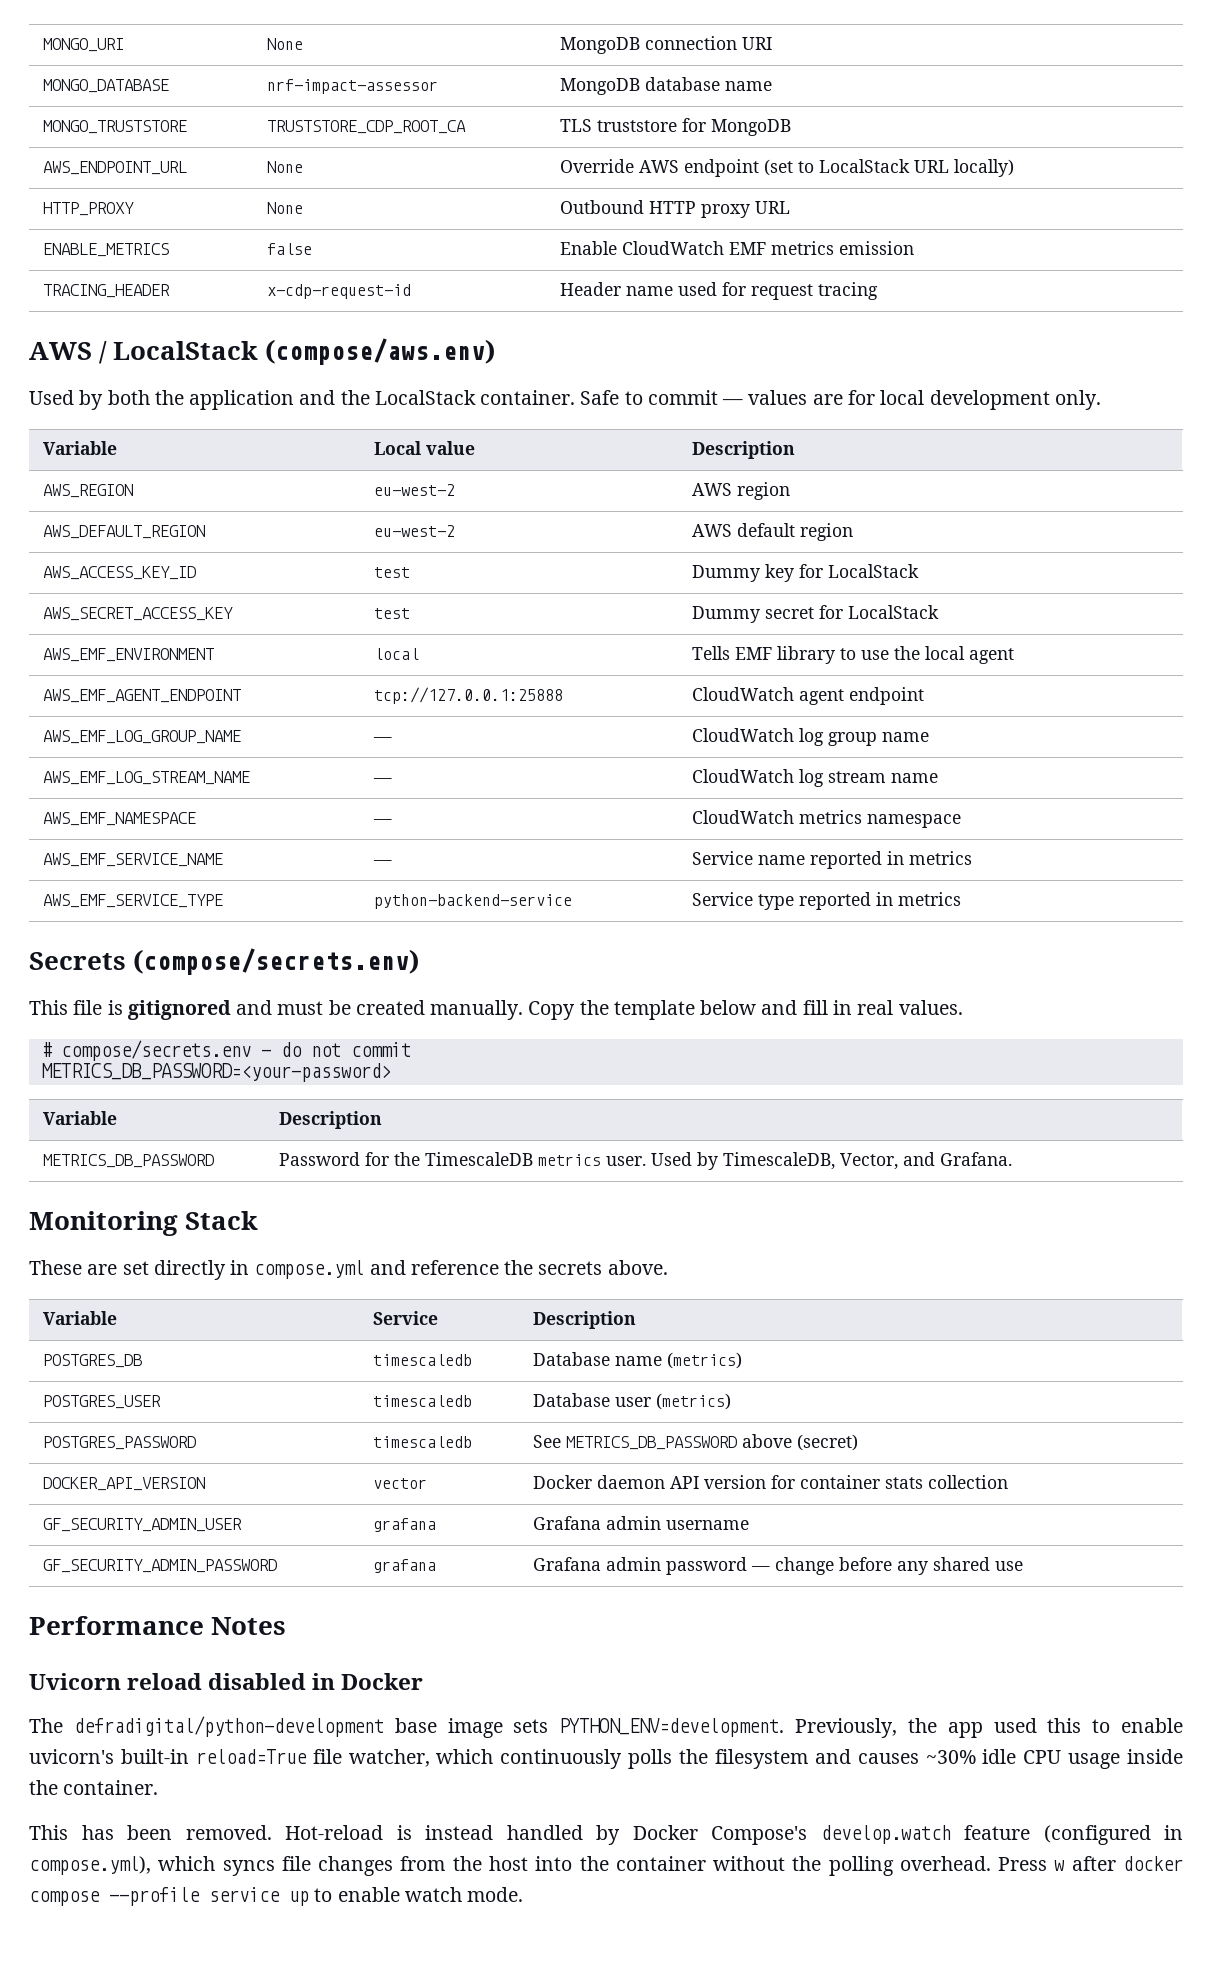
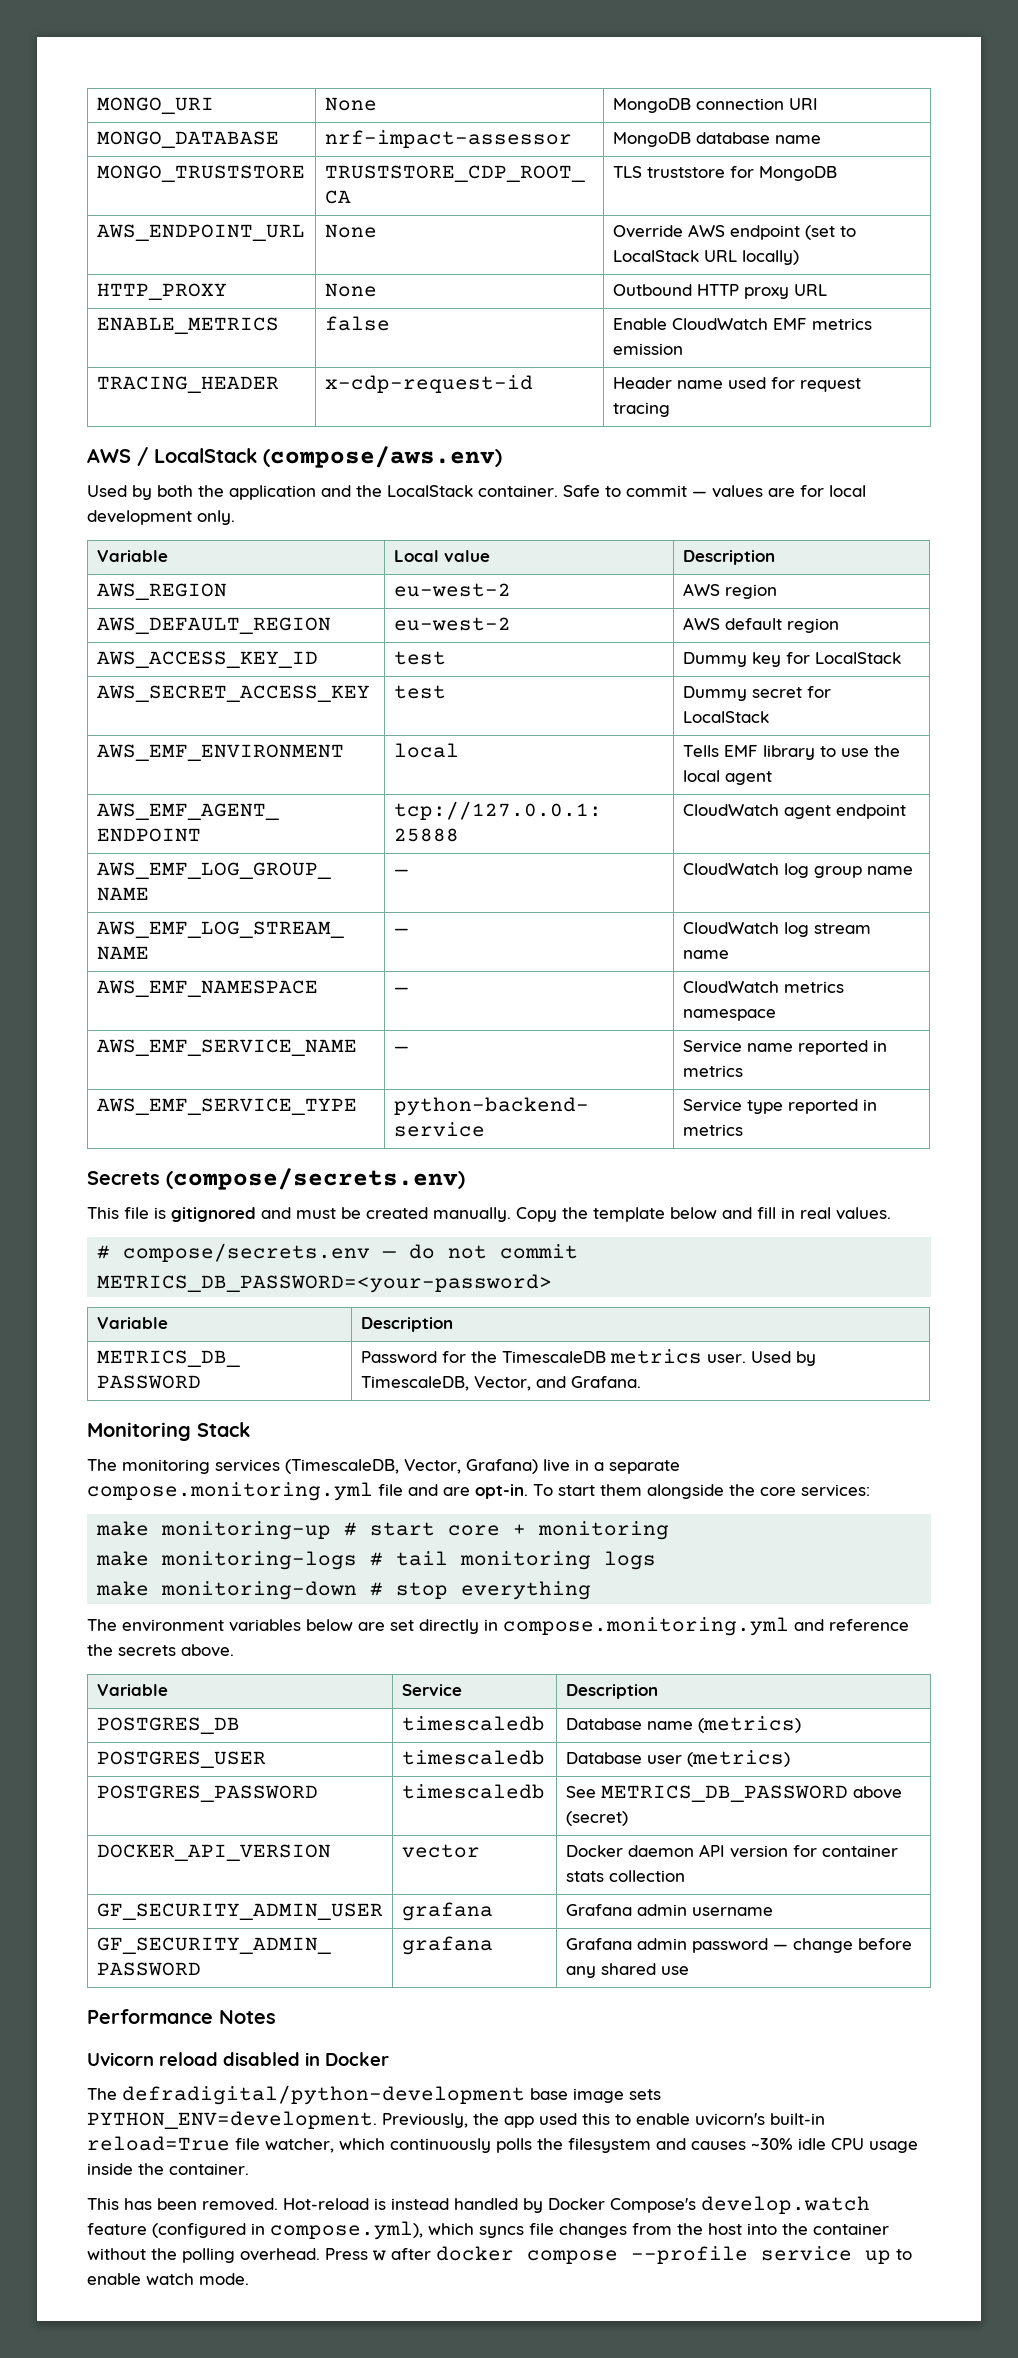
- These are set directly in compose.yml and reference the secrets above.
+ The monitoring services (TimescaleDB, Vector, Grafana) live in a separate compose.monitoring.yml file and are opt-in. To start them alongside the core services:
+ make monitoring-up # start core + monitoring
+ make monitoring-logs # tail monitoring logs
+ make monitoring-down # stop everything
+ The environment variables below are set directly in compose.monitoring.yml and reference the secrets above.

